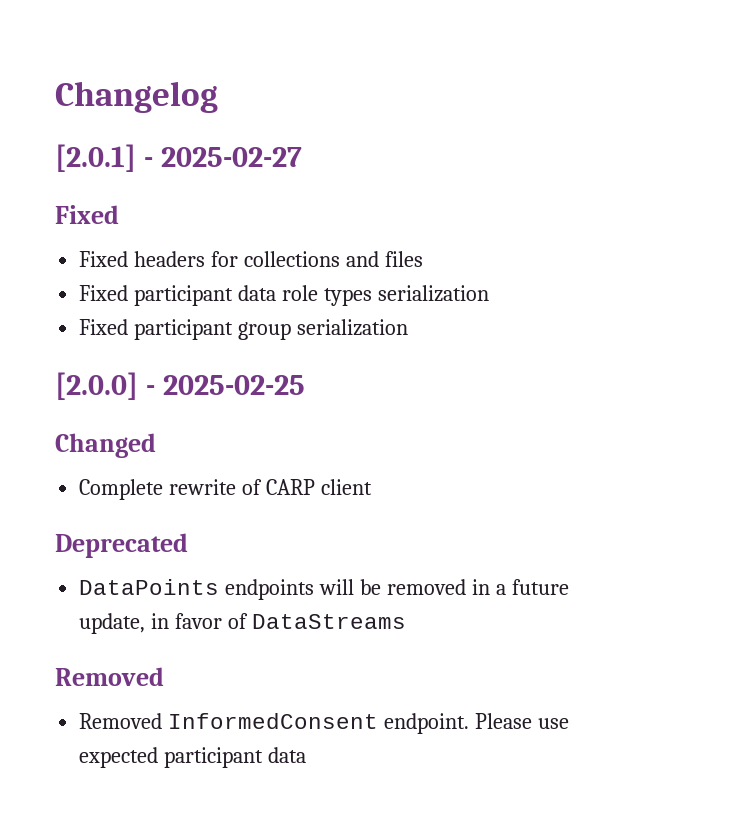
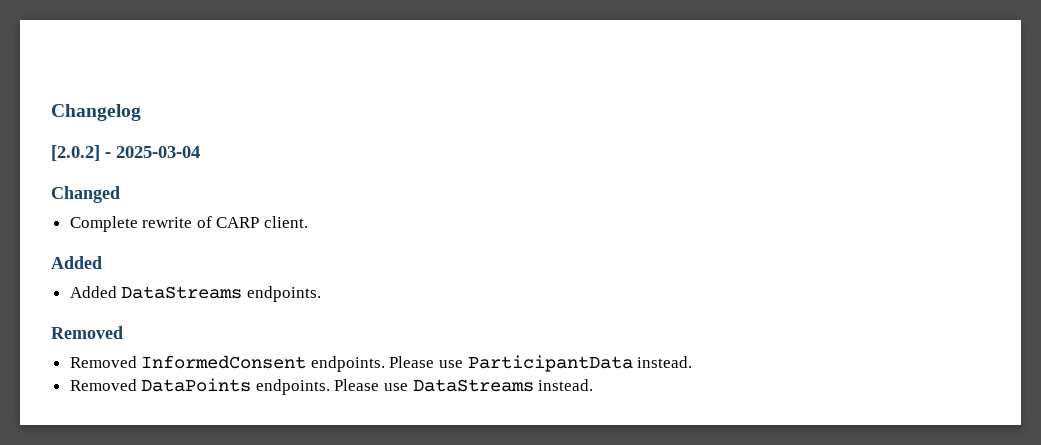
- [2.0.1] - 2025-02-27
- Fixed
- Fixed headers for collections and files
- Fixed participant data role types serialization
- Fixed participant group serialization
- [2.0.0] - 2025-02-25
+ [2.0.2] - 2025-03-04
- Complete rewrite of CARP client
- Deprecated
- DataPoints endpoints will be removed in a future update, in favor of DataStreams
+ Complete rewrite of CARP client.
+ Added
+ Added DataStreams endpoints.
- Removed InformedConsent endpoint. Please use expected participant data
+ Removed InformedConsent endpoints. Please use ParticipantData instead.
+ Removed DataPoints endpoints. Please use DataStreams instead.

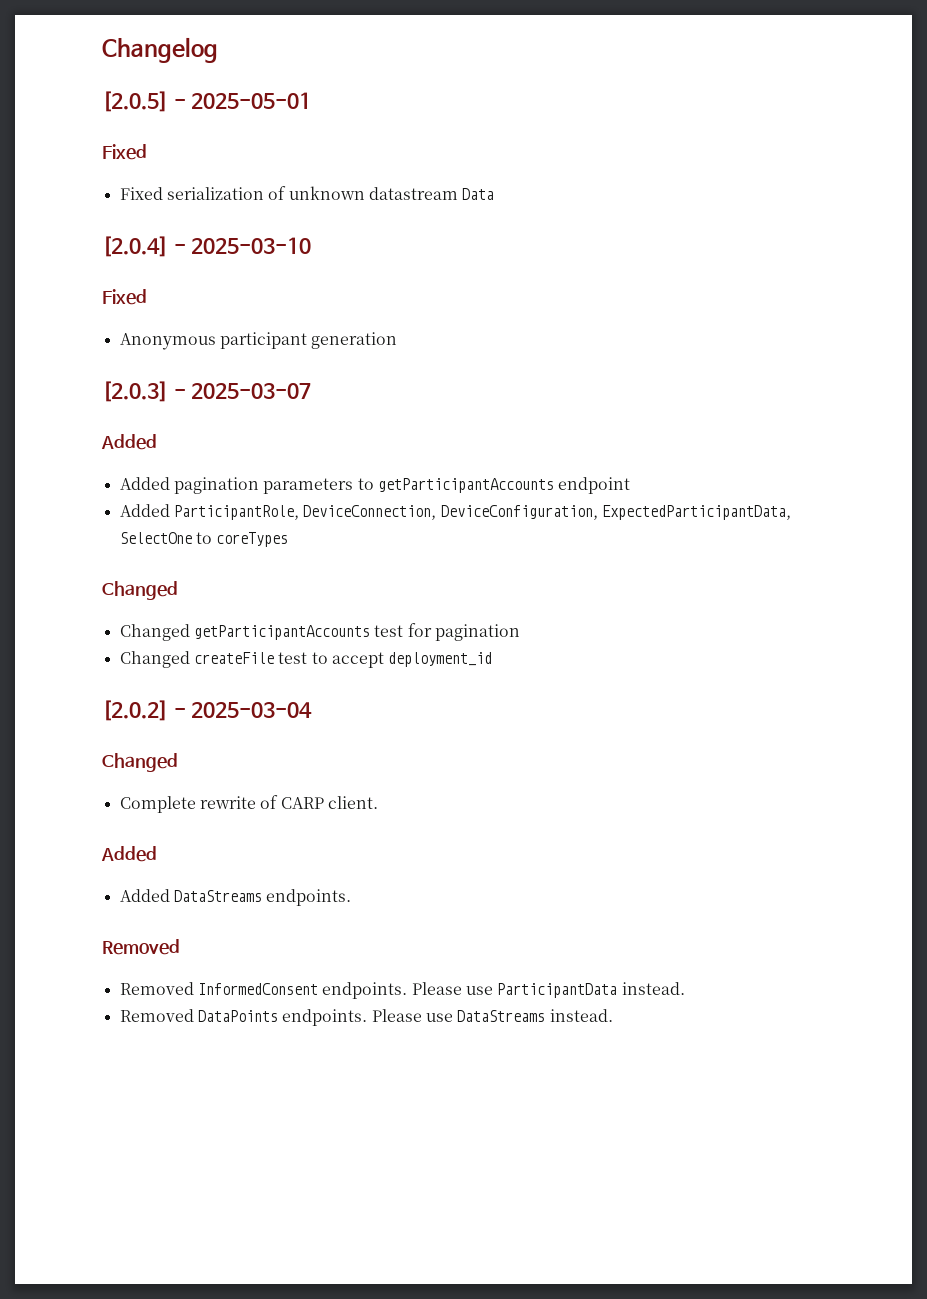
+ [2.0.5] - 2025-05-01
+ Fixed
+ Fixed serialization of unknown datastream Data
+ [2.0.4] - 2025-03-10
+ Fixed
+ Anonymous participant generation
+ [2.0.3] - 2025-03-07
+ Added
+ Added pagination parameters to getParticipantAccounts endpoint
+ Added ParticipantRole, DeviceConnection, DeviceConfiguration, ExpectedParticipantData, SelectOne to coreTypes
+ Changed
+ Changed getParticipantAccounts test for pagination
+ Changed createFile test to accept deployment_id

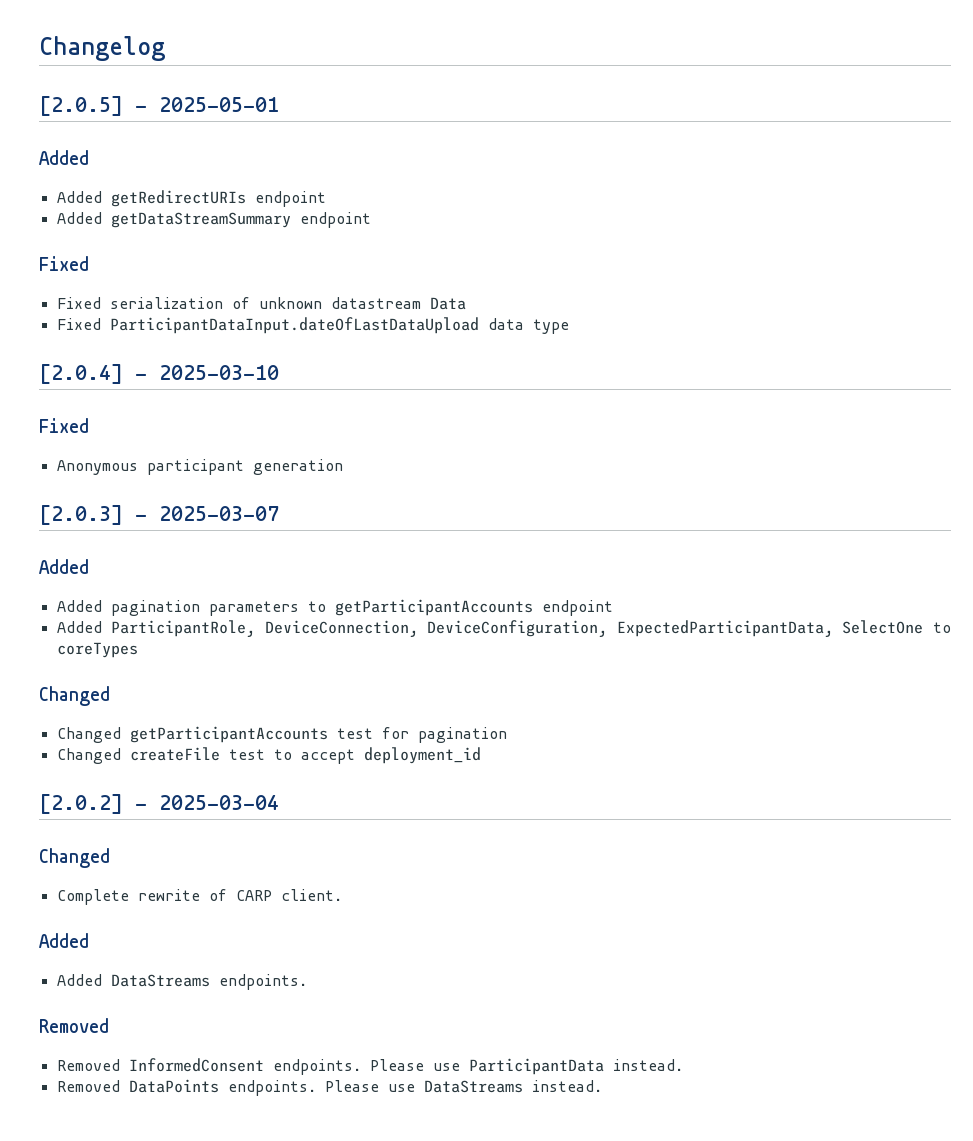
  [2.0.5] - 2025-05-01
+ Added
+ Added getRedirectURIs endpoint
+ Added getDataStreamSummary endpoint
+ Fixed ParticipantDataInput.dateOfLastDataUpload data type

